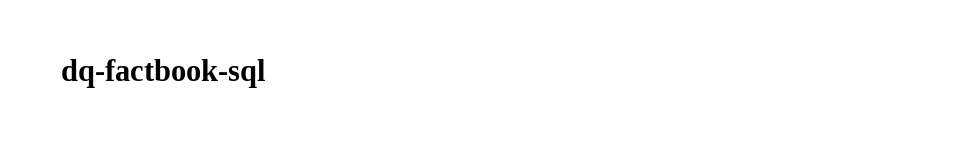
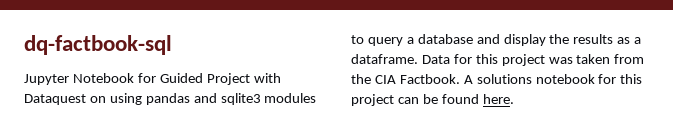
+ Jupyter Notebook for Guided Project with Dataquest on using pandas and sqlite3 modules to query a database and display the results as a dataframe. Data for this project was taken from the CIA Factbook. A solutions notebook for this project can be found here.

